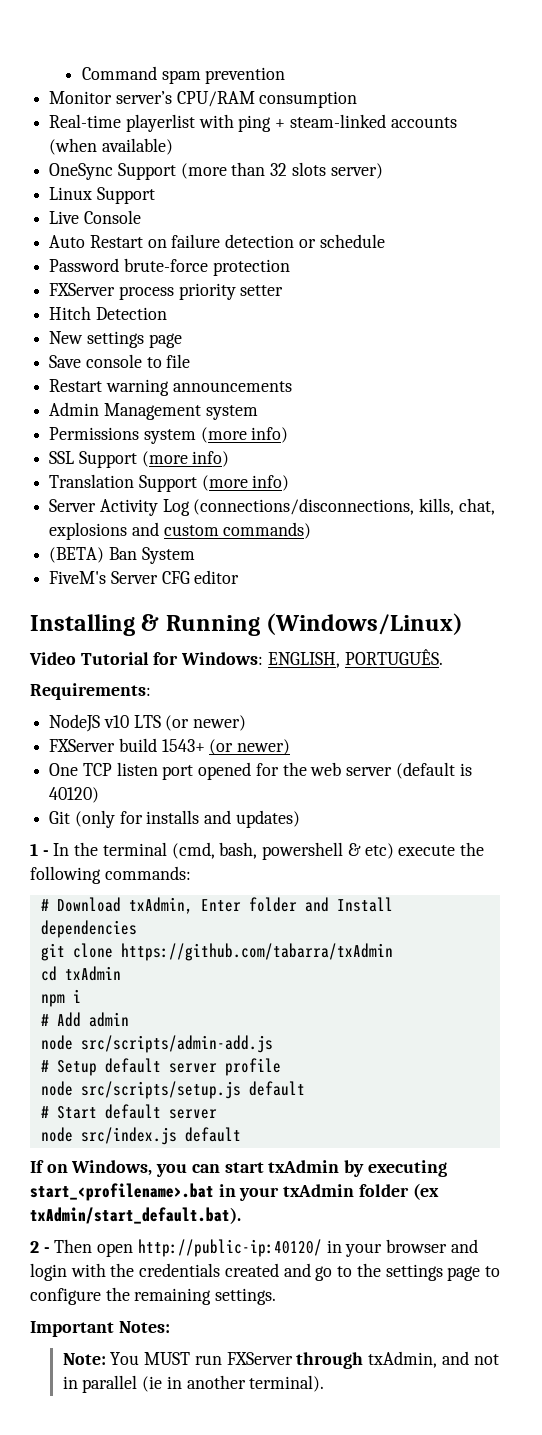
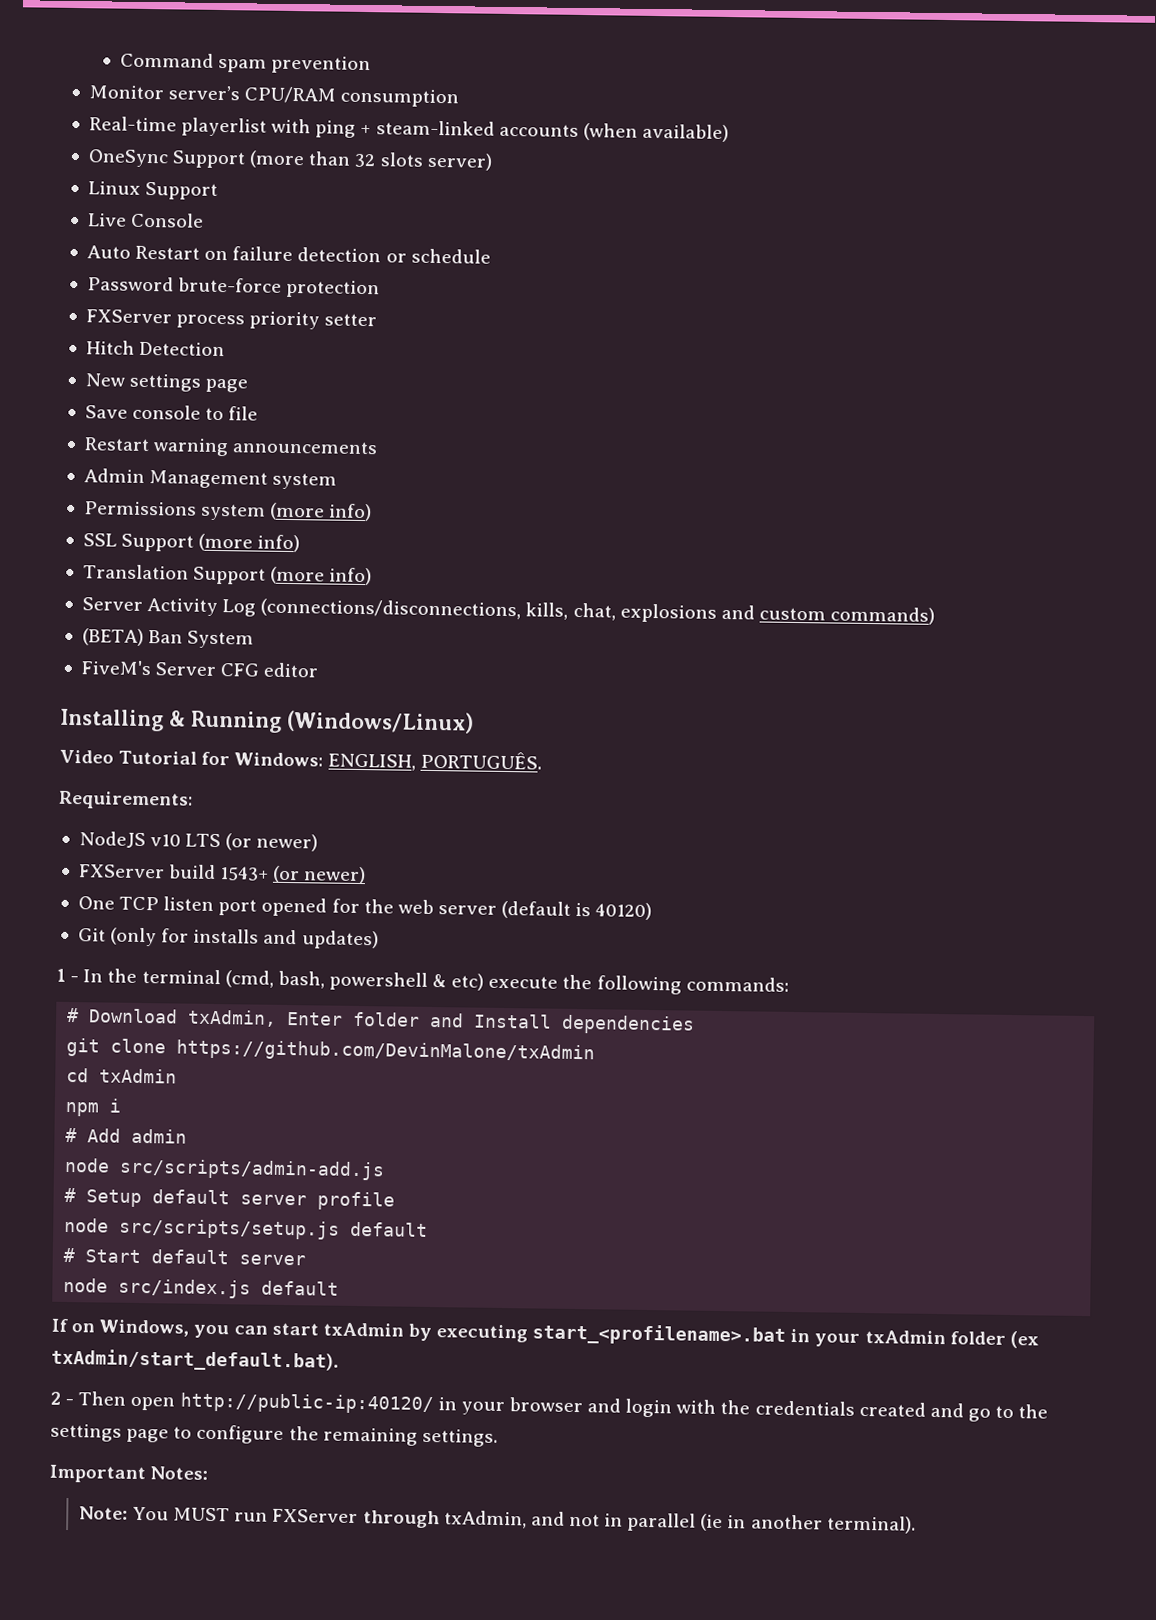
- git clone https://github.com/tabarra/txAdmin
+ git clone https://github.com/DevinMalone/txAdmin

